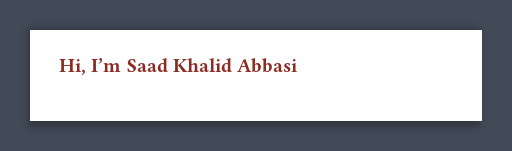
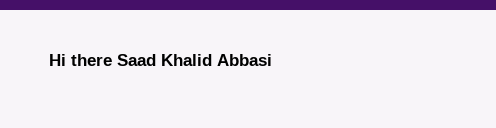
- Hi, I’m Saad Khalid Abbasi
+ Hi there Saad Khalid Abbasi

